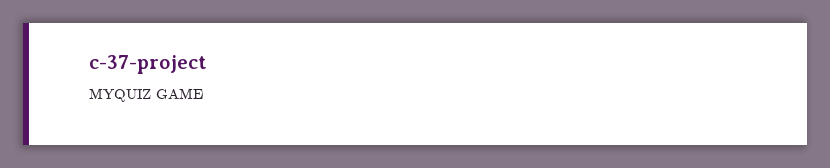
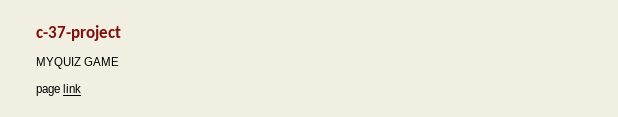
+ page link

